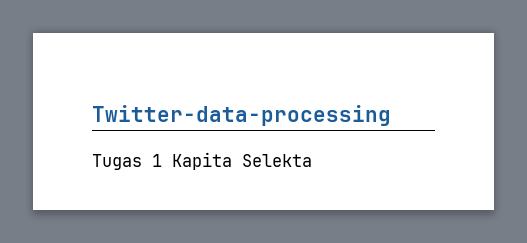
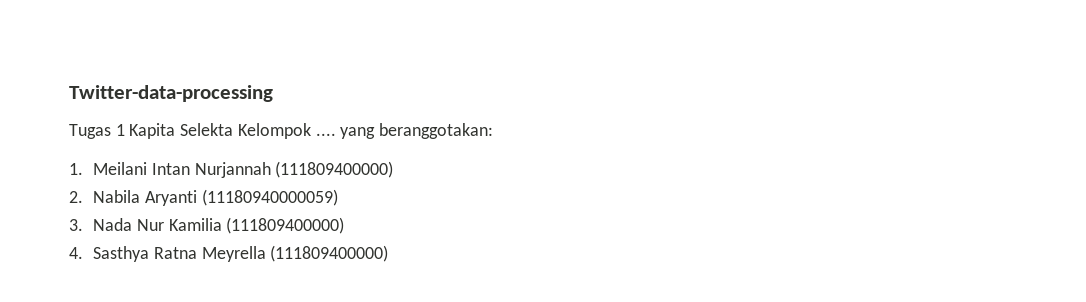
- Tugas 1 Kapita Selekta
+ Tugas 1 Kapita Selekta Kelompok .... yang beranggotakan:
+ 1. Meilani Intan Nurjannah (111809400000)
+ 2. Nabila Aryanti (11180940000059)
+ 3. Nada Nur Kamilia (111809400000)
+ 4. Sasthya Ratna Meyrella (111809400000)

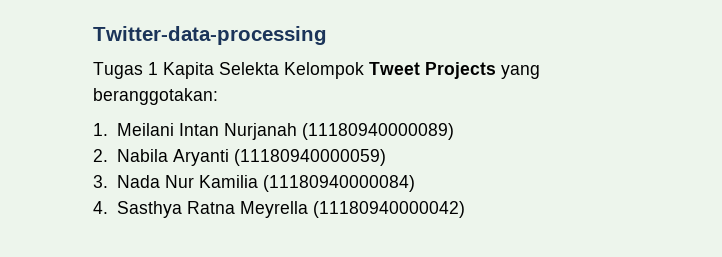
- Tugas 1 Kapita Selekta Kelompok .... yang beranggotakan:
+ Tugas 1 Kapita Selekta Kelompok Tweet Projects yang beranggotakan:
- 1. Meilani Intan Nurjannah (111809400000)
+ 1. Meilani Intan Nurjanah (11180940000089)
- 3. Nada Nur Kamilia (111809400000)
+ 3. Nada Nur Kamilia (11180940000084)
- 4. Sasthya Ratna Meyrella (111809400000)
+ 4. Sasthya Ratna Meyrella (11180940000042)

